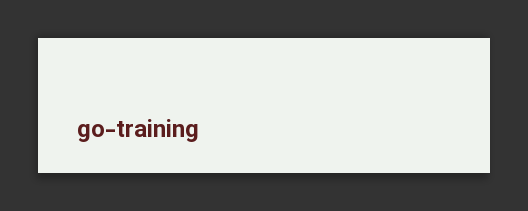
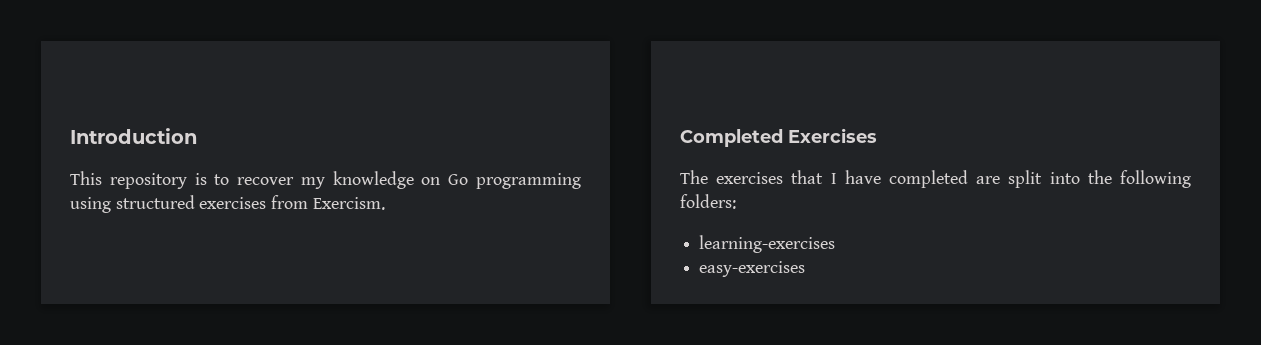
- go-training
+ Introduction
+ This repository is to recover my knowledge on Go programming using structured exercises from Exercism.
+ Completed Exercises
+ The exercises that I have completed are split into the following folders:
+ learning-exercises
+ easy-exercises

